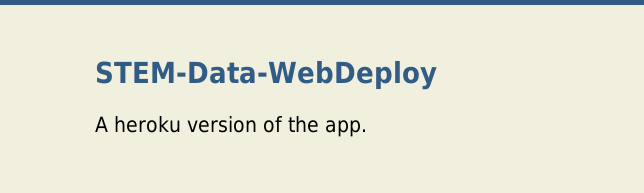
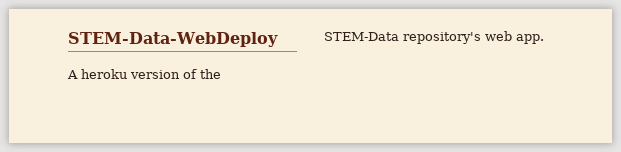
- A heroku version of the app.
+ A heroku version of the STEM-Data repository's web app.

